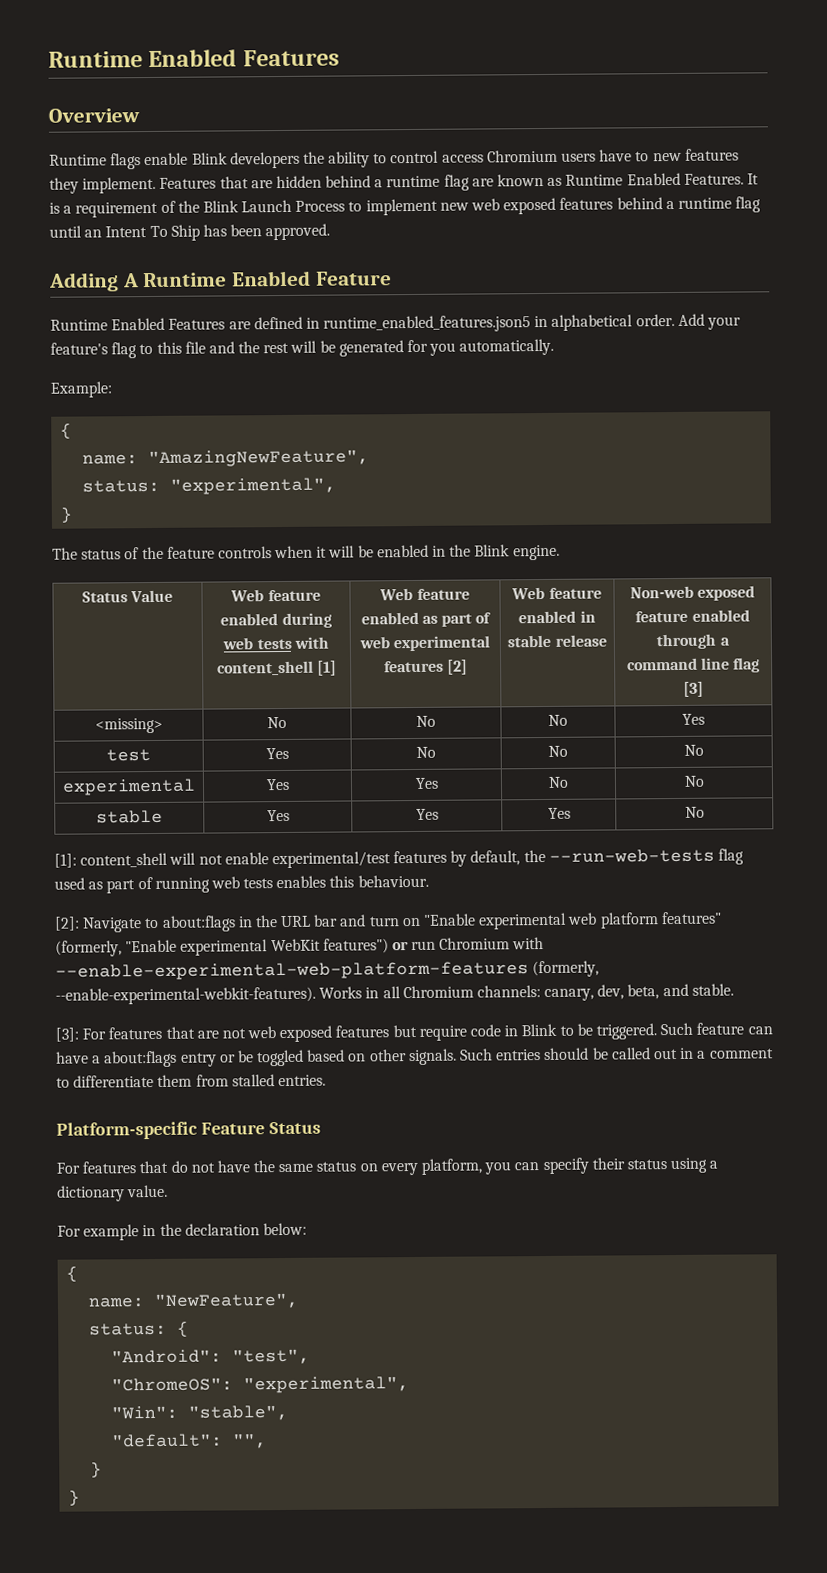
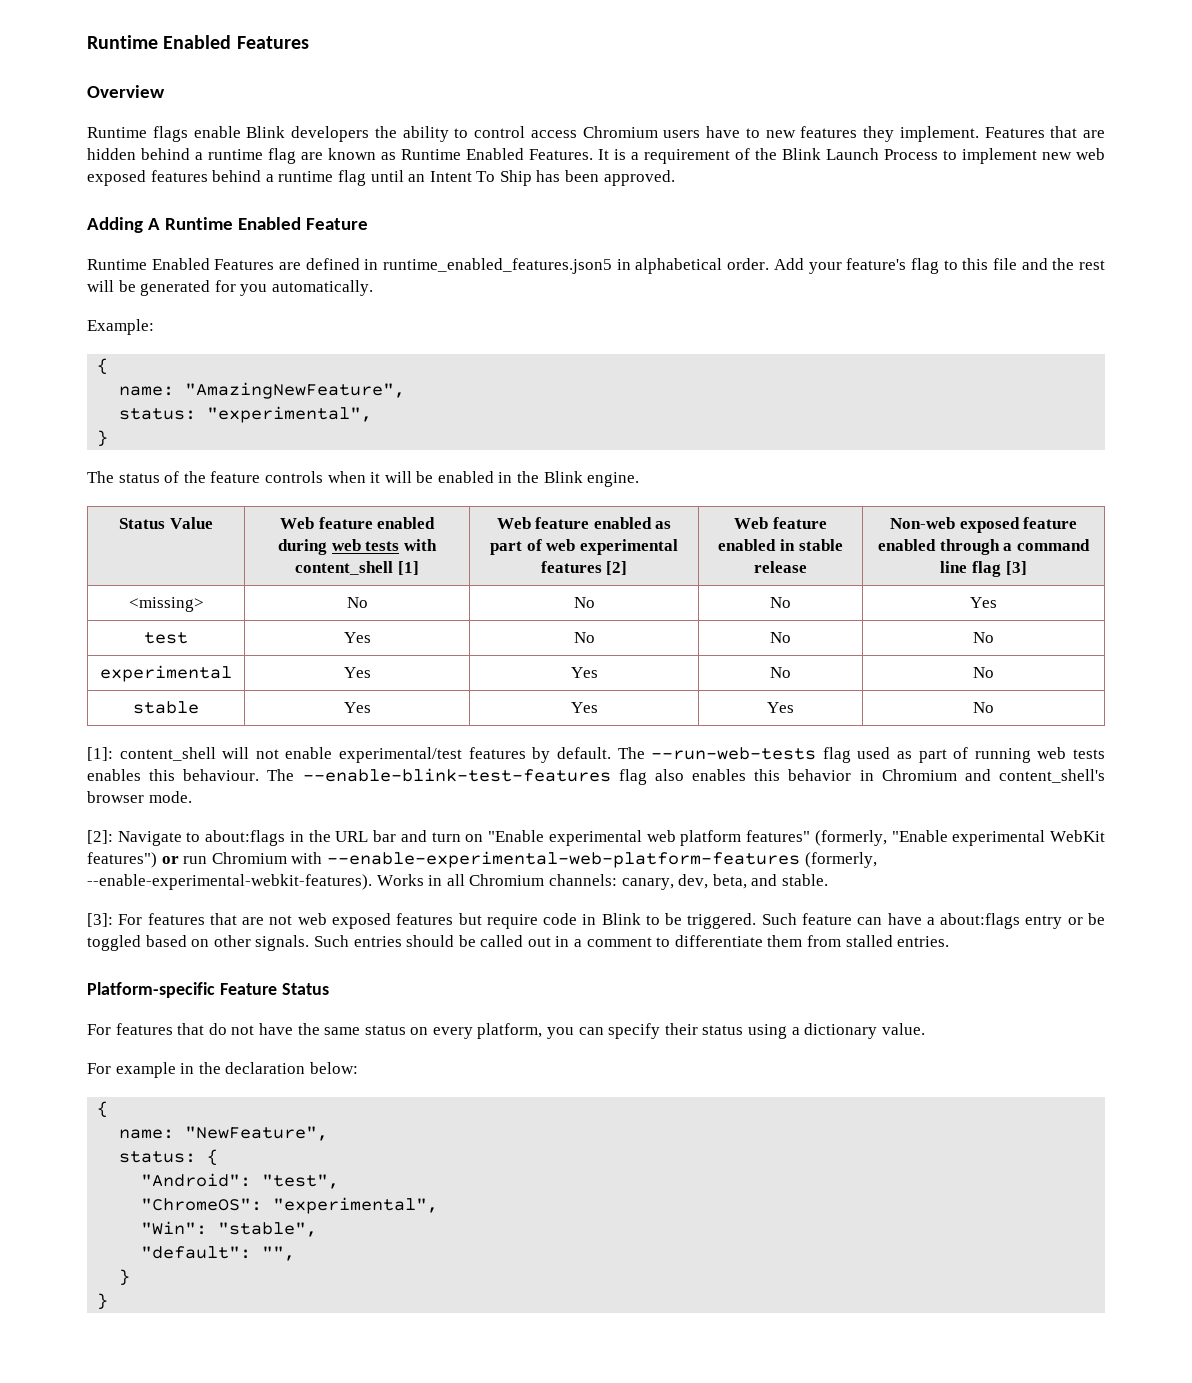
- [1]: content_shell will not enable experimental/test features by default, the --run-web-tests flag used as part of running web tests enables this behaviour.
+ [1]: content_shell will not enable experimental/test features by default. The --run-web-tests flag used as part of running web tests enables this behaviour. The --enable-blink-test-features flag also enables this behavior in Chromium and content_shell's browser mode.

